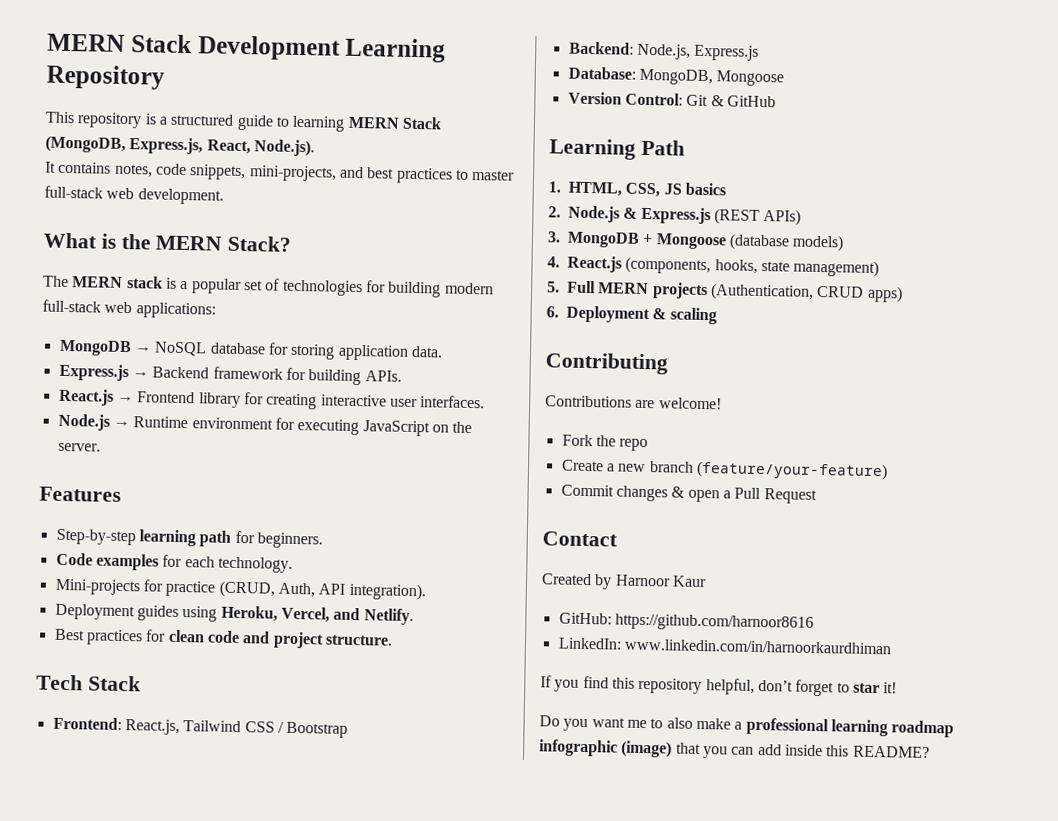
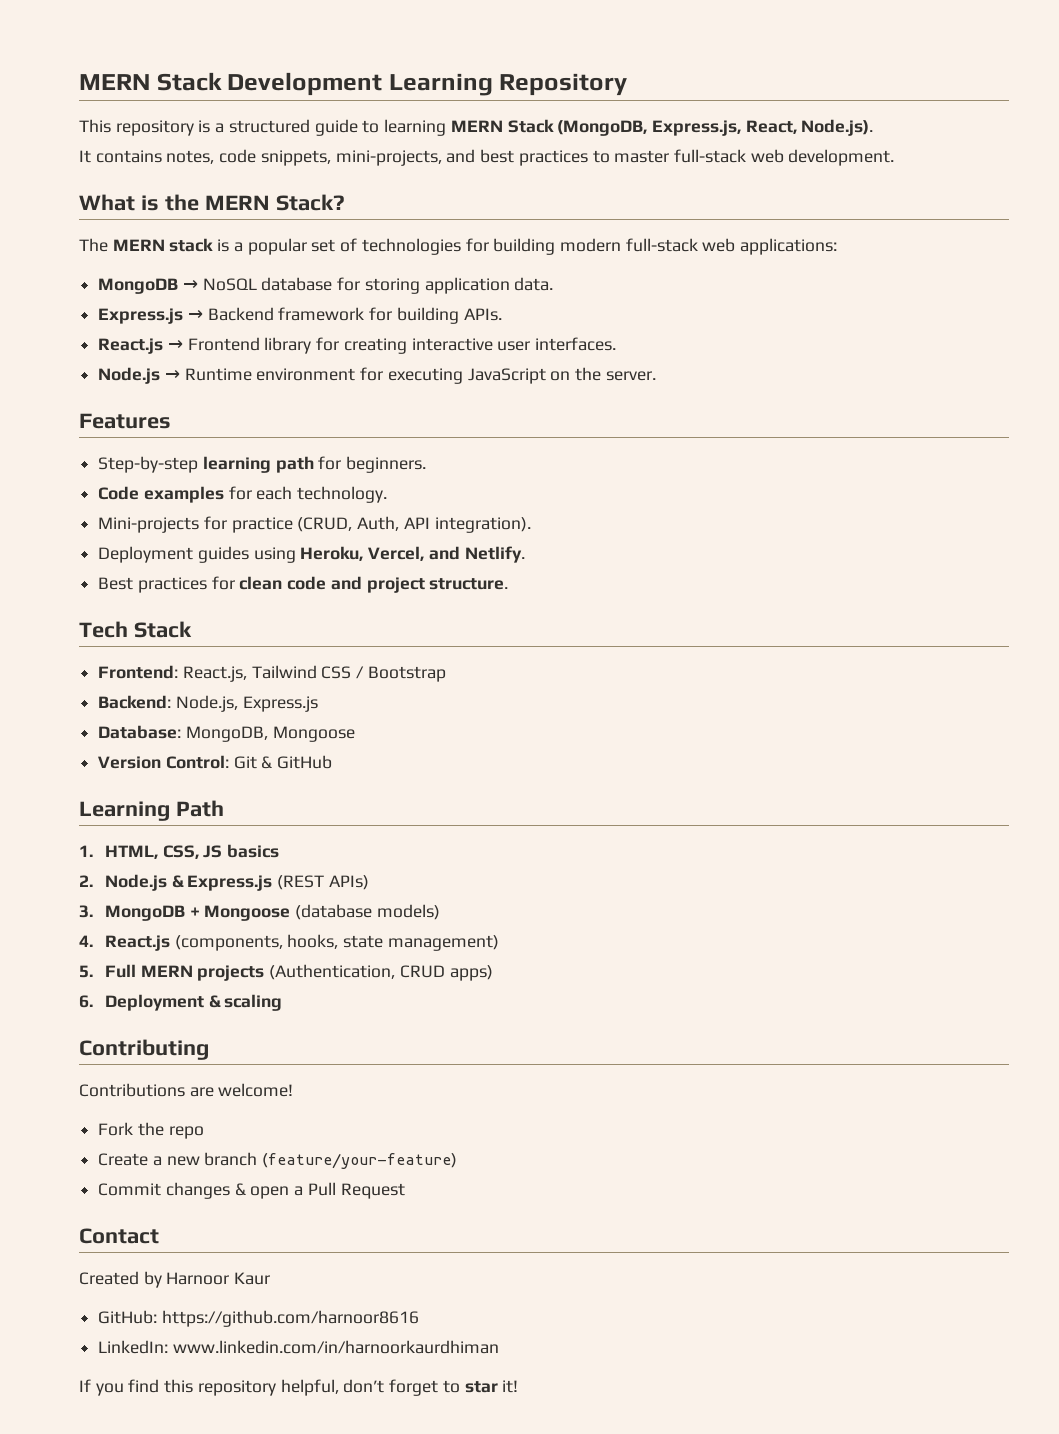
- Do you want me to also make a professional learning roadmap infographic (image) that you can add inside this README?

